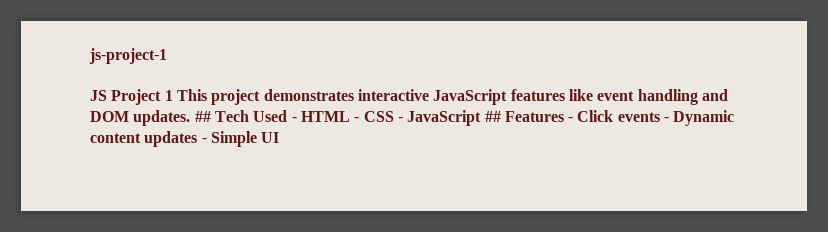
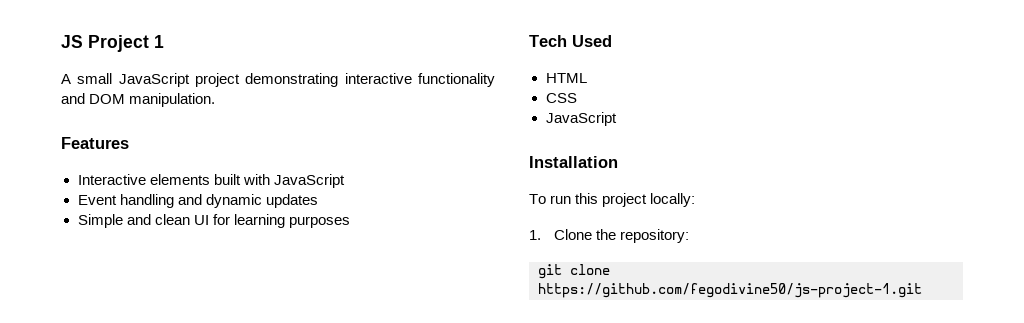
- js-project-1
- JS Project 1 This project demonstrates interactive JavaScript features like event handling and DOM updates. ## Tech Used - HTML - CSS - JavaScript ## Features - Click events - Dynamic content updates - Simple UI
+ JS Project 1
+ A small JavaScript project demonstrating interactive functionality and DOM manipulation.
+ Features
+ Interactive elements built with JavaScript
+ Event handling and dynamic updates
+ Simple and clean UI for learning purposes
+ Tech Used
+ HTML
+ CSS
+ JavaScript
+ Installation
+ To run this project locally:
+ 1. Clone the repository:
+ git clone https://github.com/fegodivine50/js-project-1.git

